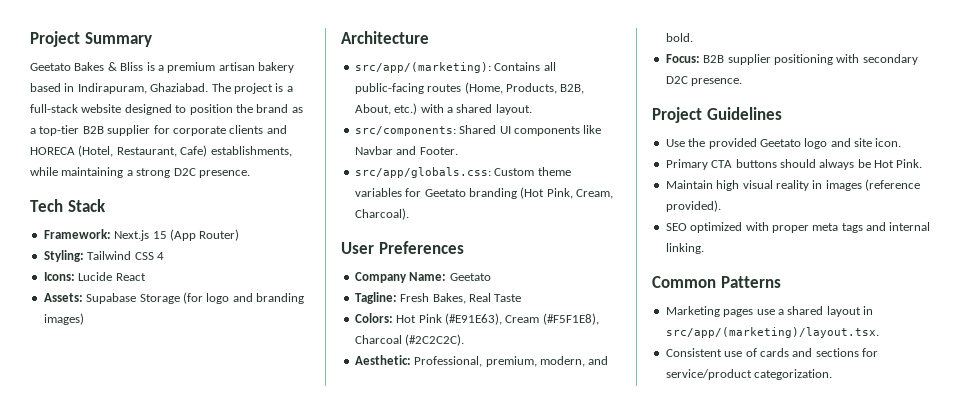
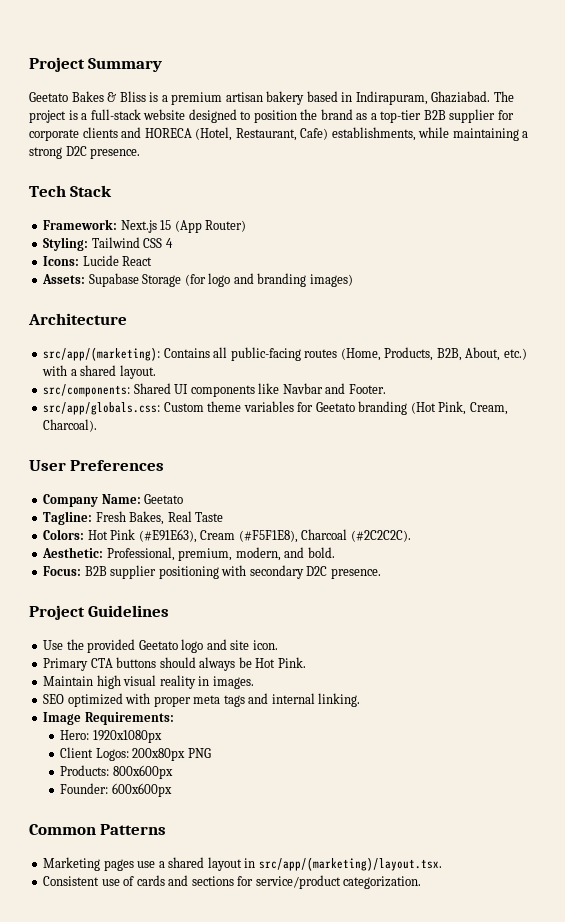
- Maintain high visual reality in images (reference provided).
+ Maintain high visual reality in images.
+ Image Requirements:
+ Hero: 1920x1080px
+ Client Logos: 200x80px PNG
+ Products: 800x600px
+ Founder: 600x600px

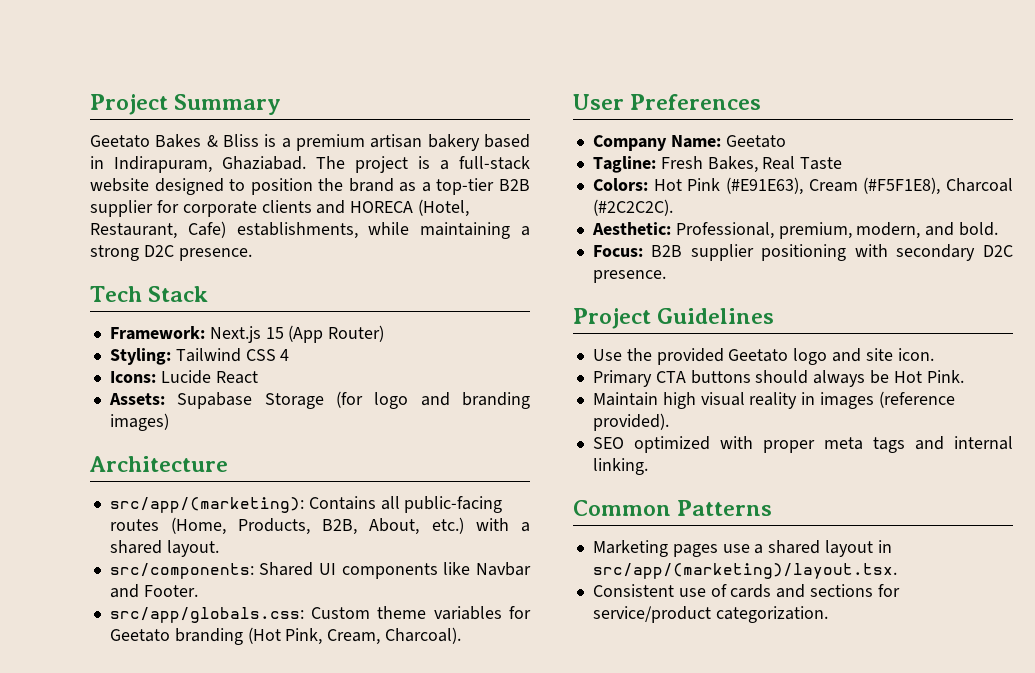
- Maintain high visual reality in images.
+ Maintain high visual reality in images (reference provided).
- Image Requirements:
- Hero: 1920x1080px
- Client Logos: 200x80px PNG
- Products: 800x600px
- Founder: 600x600px

